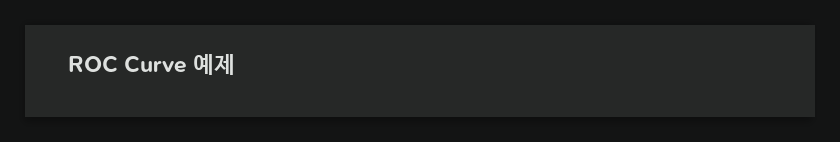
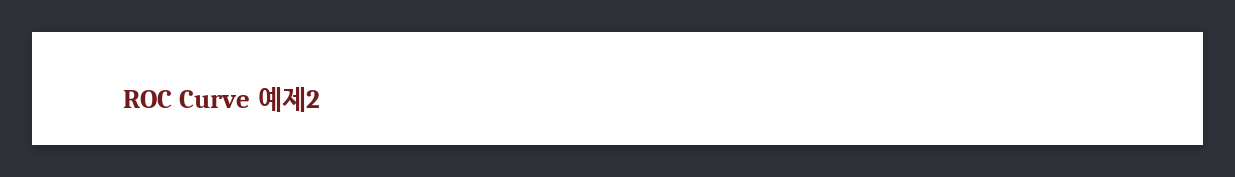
- ROC Curve 예제
+ ROC Curve 예제2

